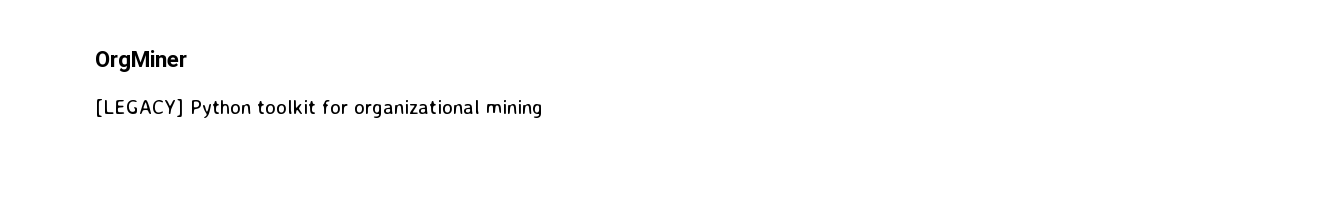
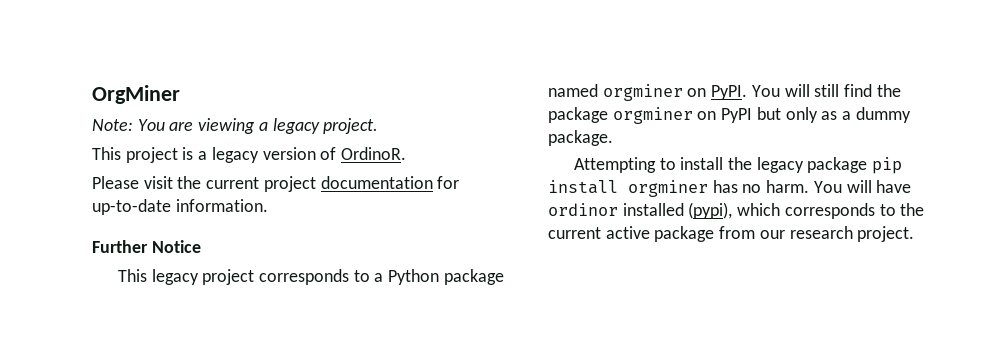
- [LEGACY] Python toolkit for organizational mining
+ Note: You are viewing a legacy project.
+ This project is a legacy version of OrdinoR.
+ Please visit the current project documentation for up-to-date information.
+ Further Notice
+ This legacy project corresponds to a Python package named orgminer on PyPI. You will still find the package orgminer on PyPI but only as a dummy package.
+ Attempting to install the legacy package pip install orgminer has no harm. You will have ordinor installed (pypi), which corresponds to the current active package from our research project.

